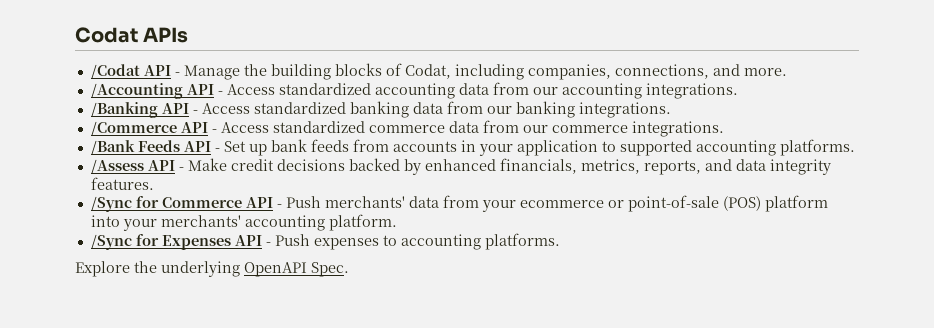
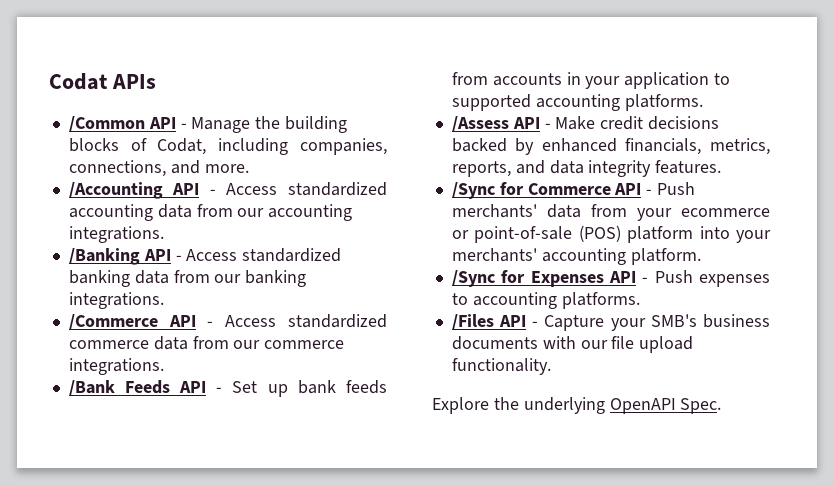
- /Codat API - Manage the building blocks of Codat, including companies, connections, and more.
+ /Common API - Manage the building blocks of Codat, including companies, connections, and more.
+ /Files API - Capture your SMB's business documents with our file upload functionality.

